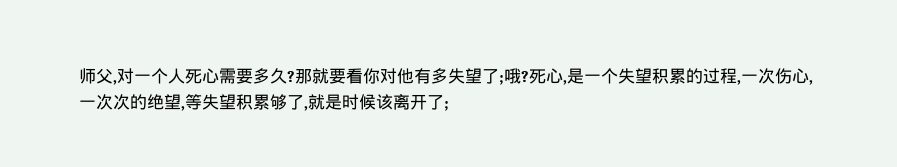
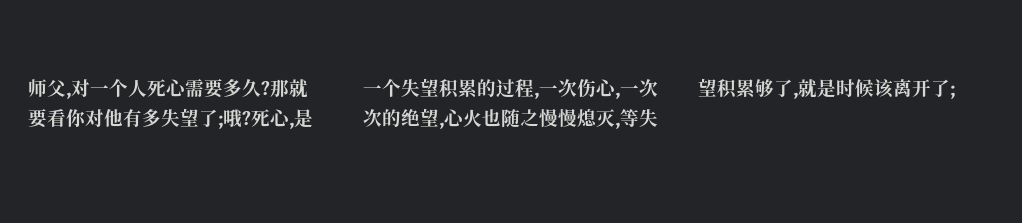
- 死心,是一个失望积累的过程,一次伤心,一次次的绝望,等失望积累够了,就是时候该离开了;
+ 死心,是一个失望积累的过程,一次伤心,一次次的绝望,心火也随之慢慢熄灭,等失望积累够了,就是时候该离开了;

